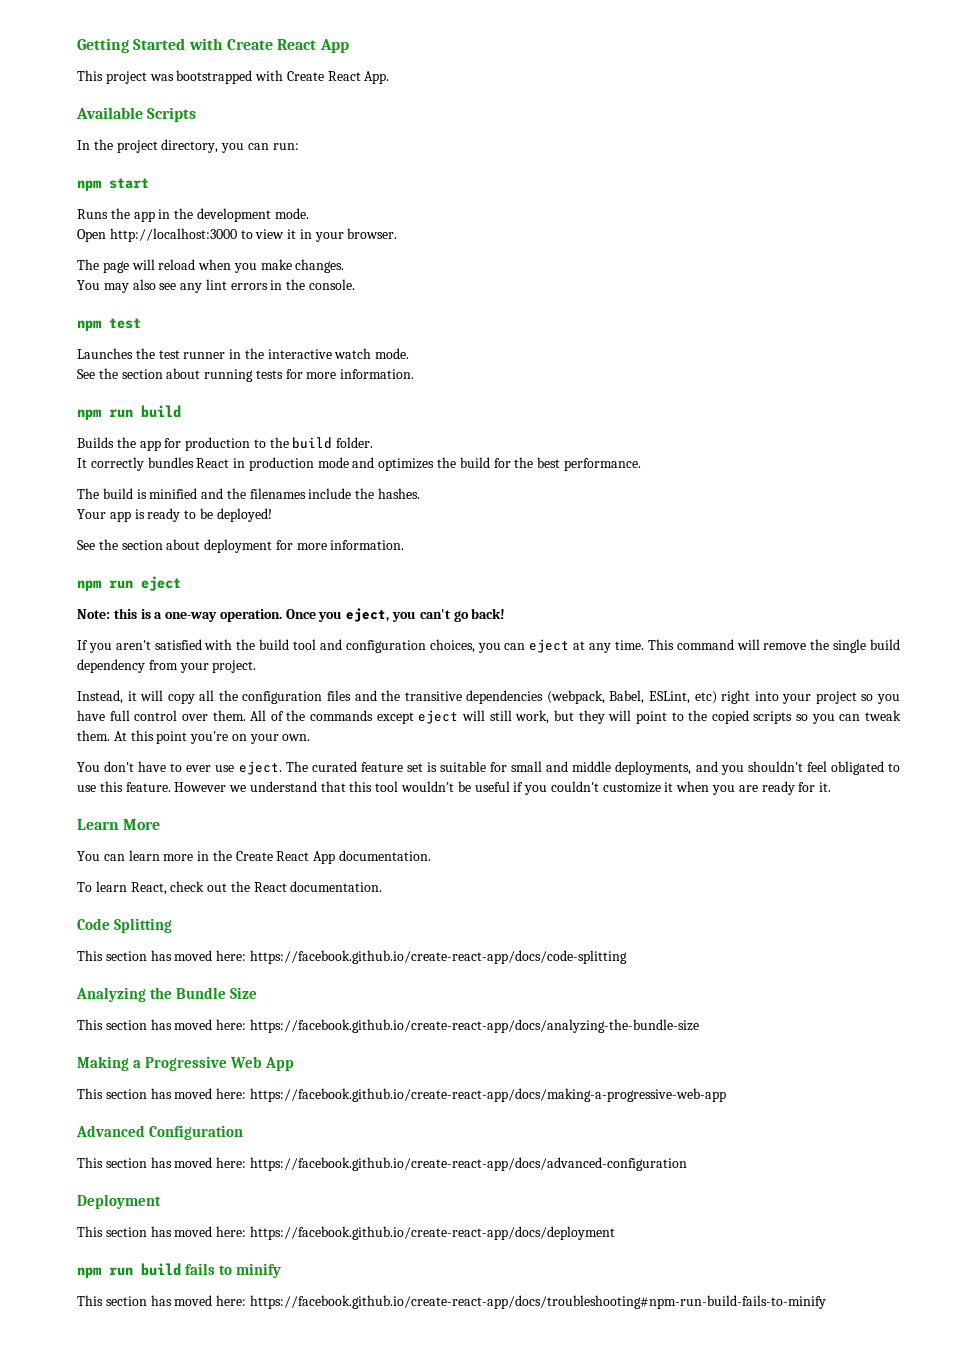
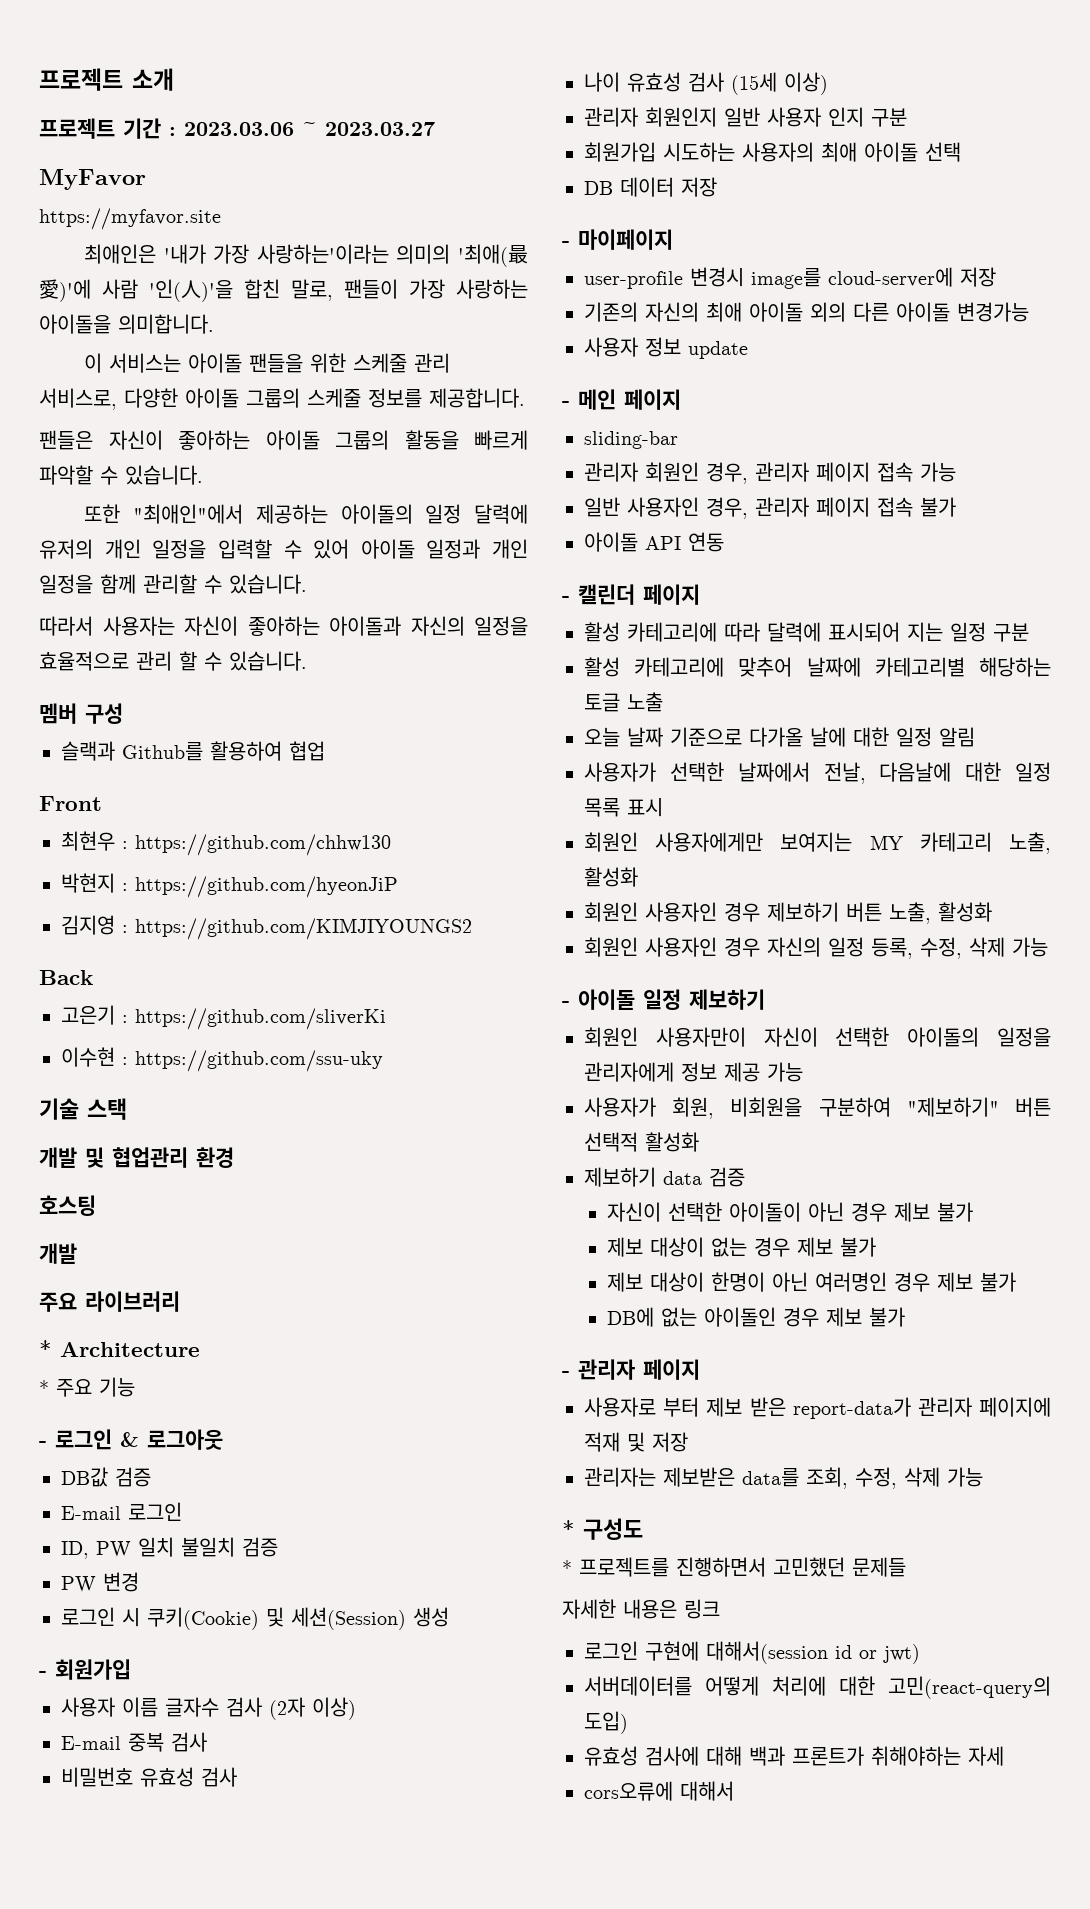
- Getting Started with Create React App
- This project was bootstrapped with Create React App.
- Available Scripts
- In the project directory, you can run:
- npm start
- Runs the app in the development mode.
- Open http://localhost:3000 to view it in your browser.
- The page will reload when you make changes.
- You may also see any lint errors in the console.
- npm test
- Launches the test runner in the interactive watch mode.
- See the section about running tests for more information.
- npm run build
- Builds the app for production to the build folder.
- It correctly bundles React in production mode and optimizes the build for the best performance.
- The build is minified and the filenames include the hashes.
- Your app is ready to be deployed!
- See the section about deployment for more information.
- npm run eject
- Note: this is a one-way operation. Once you eject, you can't go back!
- If you aren't satisfied with the build tool and configuration choices, you can eject at any time. This command will remove the single build dependency from your project.
- Instead, it will copy all the configuration files and the transitive dependencies (webpack, Babel, ESLint, etc) right into your project so you have full control over them. All of the commands except eject will still work, but they will point to the copied scripts so you can tweak them. At this point you're on your own.
- You don't have to ever use eject. The curated feature set is suitable for small and middle deployments, and you shouldn't feel obligated to use this feature. However we understand that this tool wouldn't be useful if you couldn't customize it when you are ready for it.
- Learn More
- You can learn more in the Create React App documentation.
- To learn React, check out the React documentation.
- Code Splitting
- This section has moved here: https://facebook.github.io/create-react-app/docs/code-splitting
- Analyzing the Bundle Size
- This section has moved here: https://facebook.github.io/create-react-app/docs/analyzing-the-bundle-size
- Making a Progressive Web App
- This section has moved here: https://facebook.github.io/create-react-app/docs/making-a-progressive-web-app
- Advanced Configuration
- This section has moved here: https://facebook.github.io/create-react-app/docs/advanced-configuration
- Deployment
- This section has moved here: https://facebook.github.io/create-react-app/docs/deployment
- npm run build fails to minify
- This section has moved here: https://facebook.github.io/create-react-app/docs/troubleshooting#npm-run-build-fails-to-minify
+ 프로젝트 소개
+ 프로젝트 기간 : 2023.03.06 ~ 2023.03.27
+ MyFavor
+ https://myfavor.site
+ 최애인은 '내가 가장 사랑하는'이라는 의미의 '최애(最愛)'에 사람 '인(人)'을 합친 말로, 팬들이 가장 사랑하는 아이돌을 의미합니다.
+ 이 서비스는 아이돌 팬들을 위한 스케줄 관리 서비스로, 다양한 아이돌 그룹의 스케줄 정보를 제공합니다.
+ 팬들은 자신이 좋아하는 아이돌 그룹의 활동을 빠르게 파악할 수 있습니다.
+ 또한 "최애인"에서 제공하는 아이돌의 일정 달력에 유저의 개인 일정을 입력할 수 있어 아이돌 일정과 개인 일정을 함께 관리할 수 있습니다.
+ 따라서 사용자는 자신이 좋아하는 아이돌과 자신의 일정을 효율적으로 관리 할 수 있습니다.
+ 멤버 구성
+ 슬랙과 Github를 활용하여 협업
+ Front
+ 최현우 : https://github.com/chhw130
+ 박현지 : https://github.com/hyeonJiP
+ 김지영 : https://github.com/KIMJIYOUNGS2
+ Back
+ 고은기 : https://github.com/sliverKi
+ 이수현 : https://github.com/ssu-uky
+ 기술 스택
+ 개발 및 협업관리 환경
+ 호스팅
+ 개발
+ 주요 라이브러리
+ * Architecture
+ * 주요 기능
+ - 로그인 & 로그아웃
+ DB값 검증
+ E-mail 로그인
+ ID, PW 일치 불일치 검증
+ PW 변경
+ 로그인 시 쿠키(Cookie) 및 세션(Session) 생성
+ - 회원가입
+ 사용자 이름 글자수 검사 (2자 이상)
+ E-mail 중복 검사
+ 비밀번호 유효성 검사
+ 나이 유효성 검사 (15세 이상)
+ 관리자 회원인지 일반 사용자 인지 구분
+ 회원가입 시도하는 사용자의 최애 아이돌 선택
+ DB 데이터 저장
+ - 마이페이지
+ user-profile 변경시 image를 cloud-server에 저장
+ 기존의 자신의 최애 아이돌 외의 다른 아이돌 변경가능
+ 사용자 정보 update
+ - 메인 페이지
+ sliding-bar
+ 관리자 회원인 경우, 관리자 페이지 접속 가능
+ 일반 사용자인 경우, 관리자 페이지 접속 불가
+ 아이돌 API 연동
+ - 캘린더 페이지
+ 활성 카테고리에 따라 달력에 표시되어 지는 일정 구분
+ 활성 카테고리에 맞추어 날짜에 카테고리별 해당하는 토글 노출
+ 오늘 날짜 기준으로 다가올 날에 대한 일정 알림
+ 사용자가 선택한 날짜에서 전날, 다음날에 대한 일정 목록 표시
+ 회원인 사용자에게만 보여지는 MY 카테고리 노출, 활성화
+ 회원인 사용자인 경우 제보하기 버튼 노출, 활성화
+ 회원인 사용자인 경우 자신의 일정 등록, 수정, 삭제 가능
+ - 아이돌 일정 제보하기
+ 회원인 사용자만이 자신이 선택한 아이돌의 일정을 관리자에게 정보 제공 가능
+ 사용자가 회원, 비회원을 구분하여 "제보하기" 버튼 선택적 활성화
+ 제보하기 data 검증
+ 자신이 선택한 아이돌이 아닌 경우 제보 불가
+ 제보 대상이 없는 경우 제보 불가
+ 제보 대상이 한명이 아닌 여러명인 경우 제보 불가
+ DB에 없는 아이돌인 경우 제보 불가
+ - 관리자 페이지
+ 사용자로 부터 제보 받은 report-data가 관리자 페이지에 적재 및 저장
+ 관리자는 제보받은 data를 조회, 수정, 삭제 가능
+ * 구성도
+ * 프로젝트를 진행하면서 고민했던 문제들
+ 자세한 내용은 링크
+ 로그인 구현에 대해서(session id or jwt)
+ 서버데이터를 어떻게 처리에 대한 고민(react-query의 도입)
+ 유효성 검사에 대해 백과 프론트가 취해야하는 자세
+ cors오류에 대해서

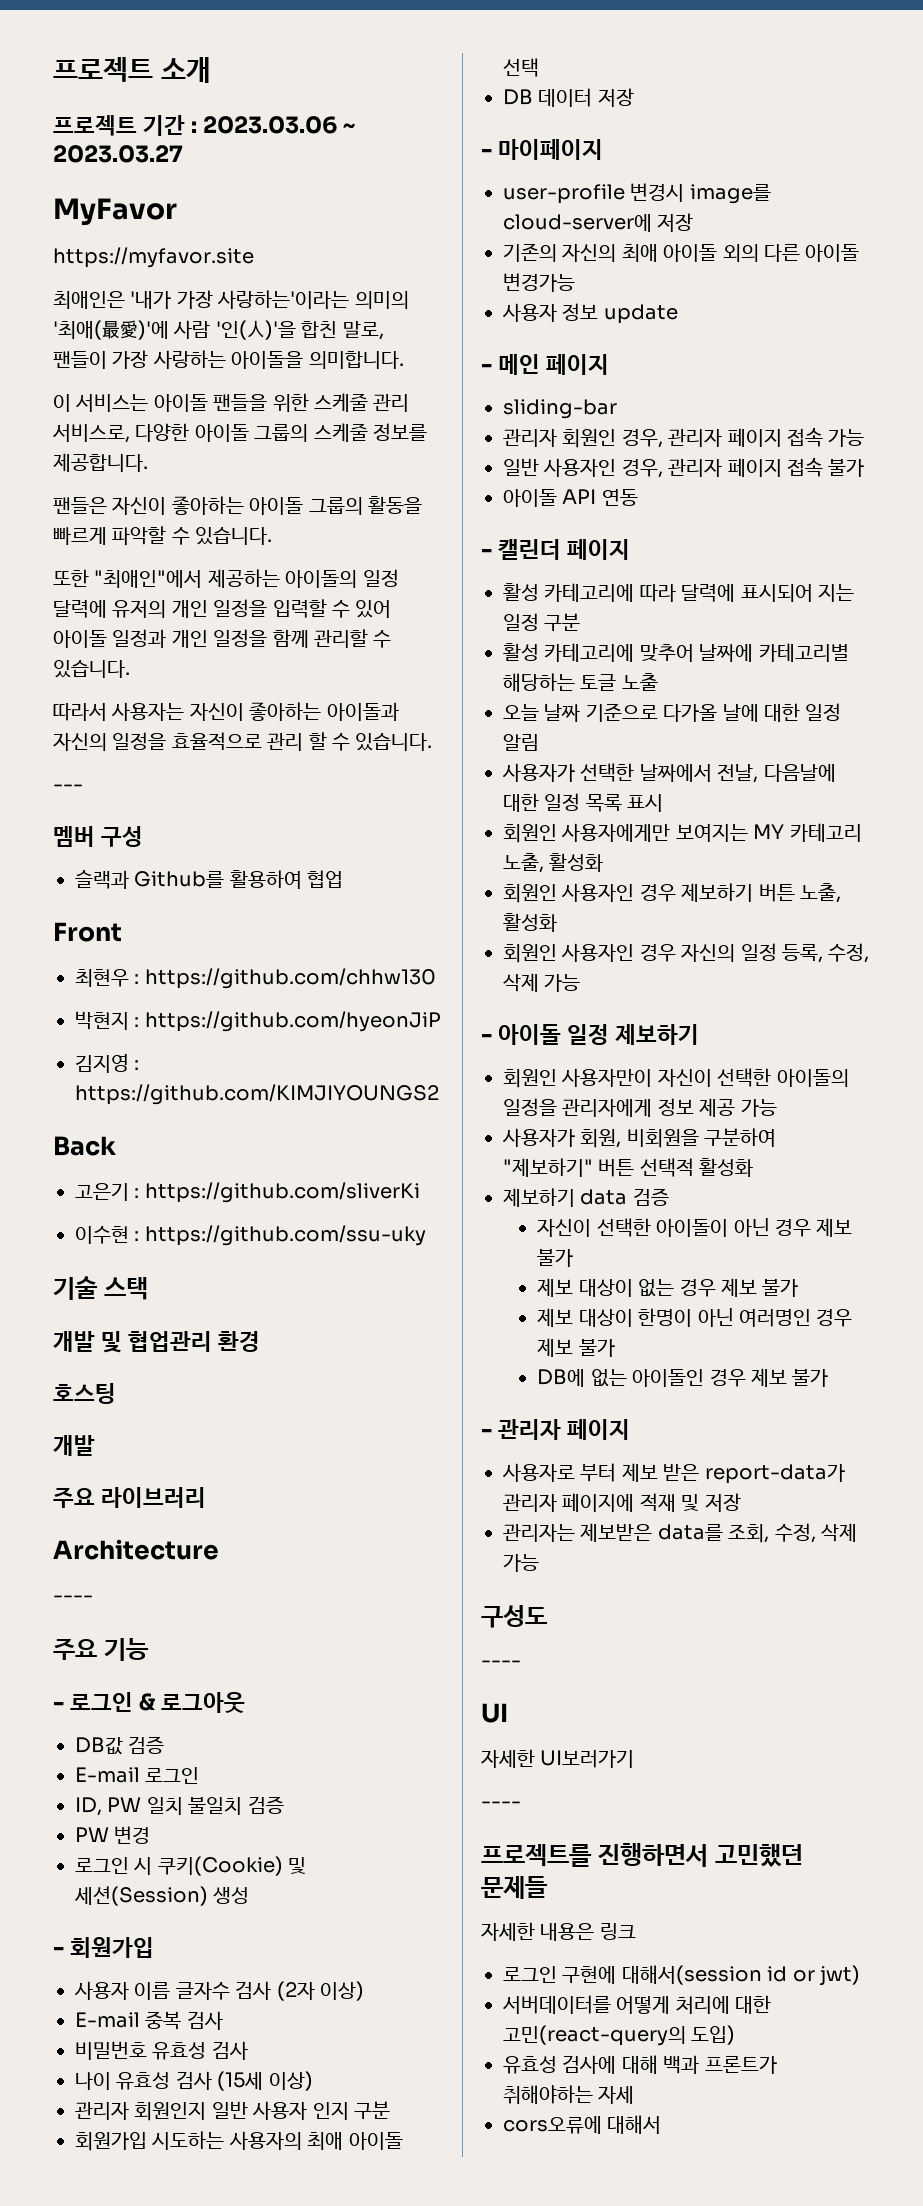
+ ---
- * Architecture
- * 주요 기능
+ Architecture
+ ----
+ 주요 기능
- * 구성도
- * 프로젝트를 진행하면서 고민했던 문제들
+ 구성도
+ ----
+ UI
+ 자세한 UI보러가기
+ ----
+ 프로젝트를 진행하면서 고민했던 문제들

